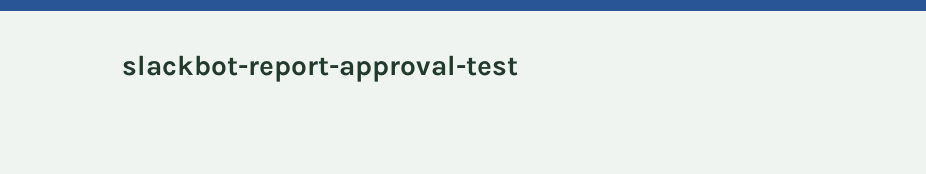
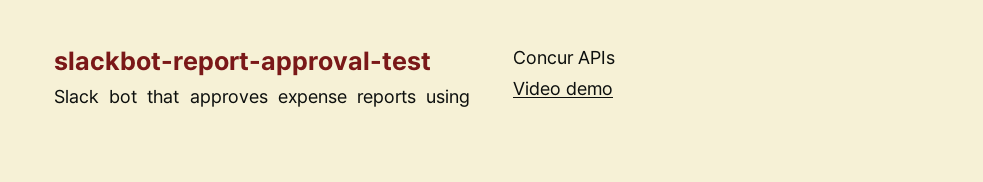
+ Slack bot that approves expense reports using Concur APIs
+ Video demo

